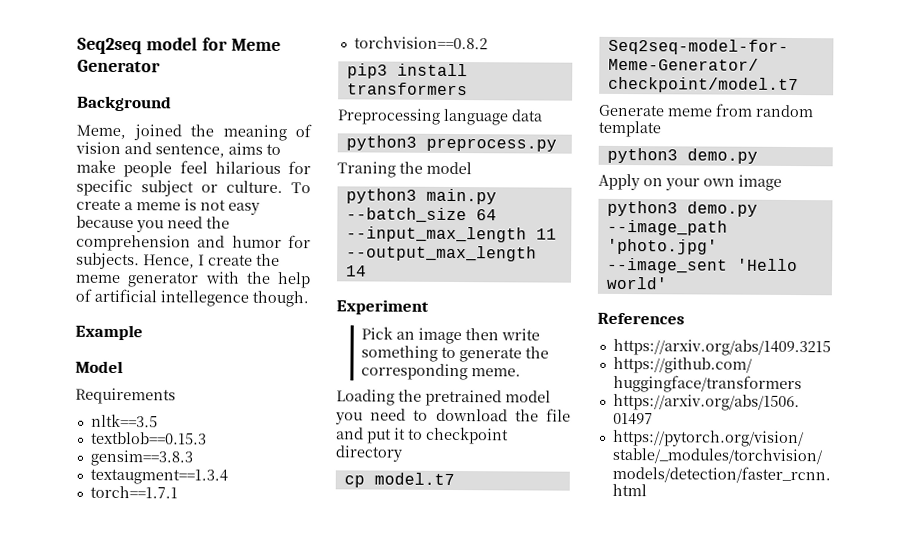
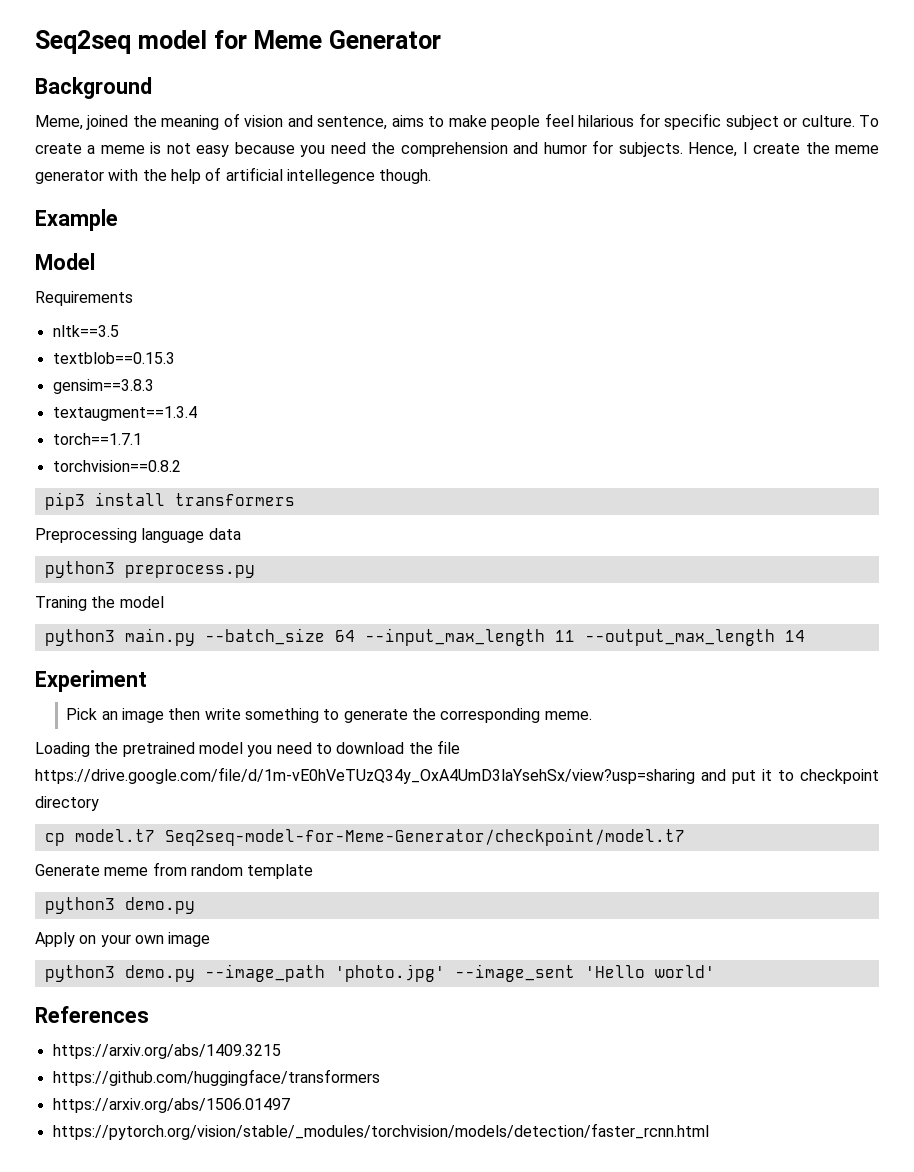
- Loading the pretrained model you need to download the file and put it to checkpoint directory
+ Loading the pretrained model you need to download the file https://drive.google.com/file/d/1m-vE0hVeTUzQ34y_OxA4UmD3laYsehSx/view?usp=sharing and put it to checkpoint directory

